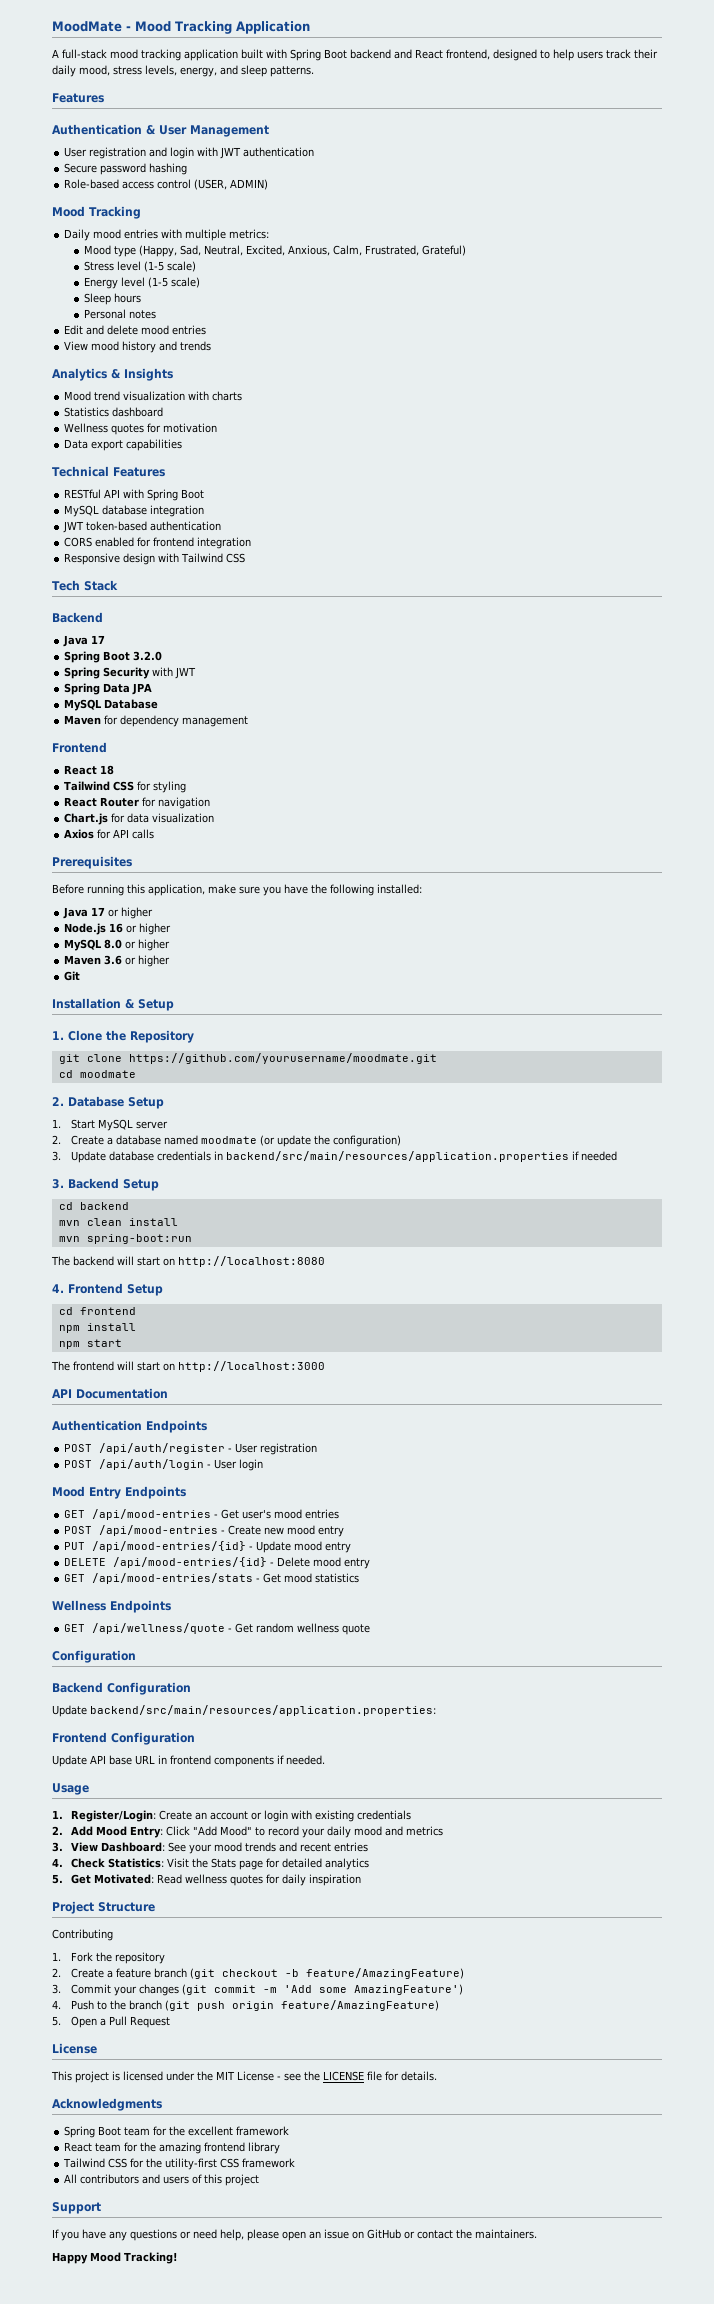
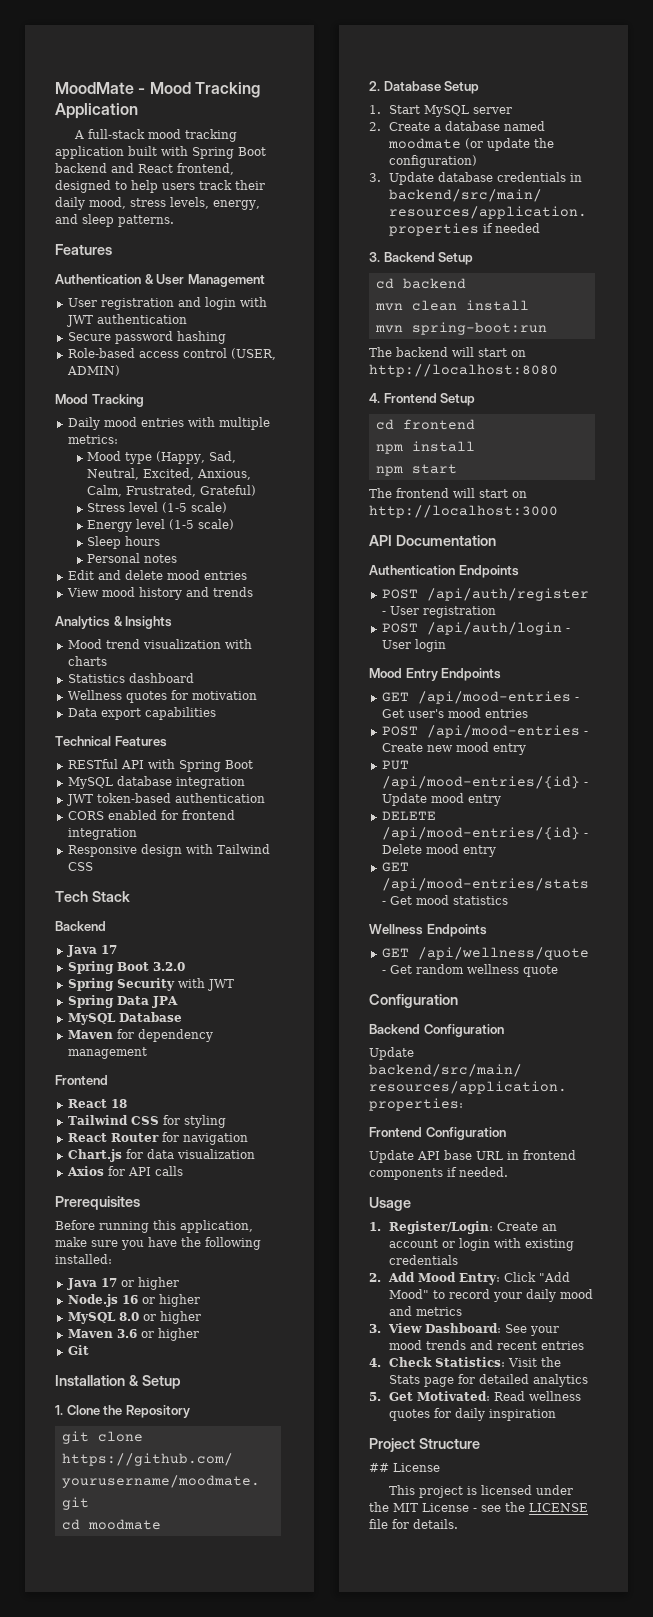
- Contributing
- 1. Fork the repository
- 2. Create a feature branch (git checkout -b feature/AmazingFeature)
- 3. Commit your changes (git commit -m 'Add some AmazingFeature')
- 4. Push to the branch (git push origin feature/AmazingFeature)
- 5. Open a Pull Request
- License
+ ## License
- Acknowledgments
- Spring Boot team for the excellent framework
- React team for the amazing frontend library
- Tailwind CSS for the utility-first CSS framework
- All contributors and users of this project
- Support
- If you have any questions or need help, please open an issue on GitHub or contact the maintainers.
- Happy Mood Tracking!

